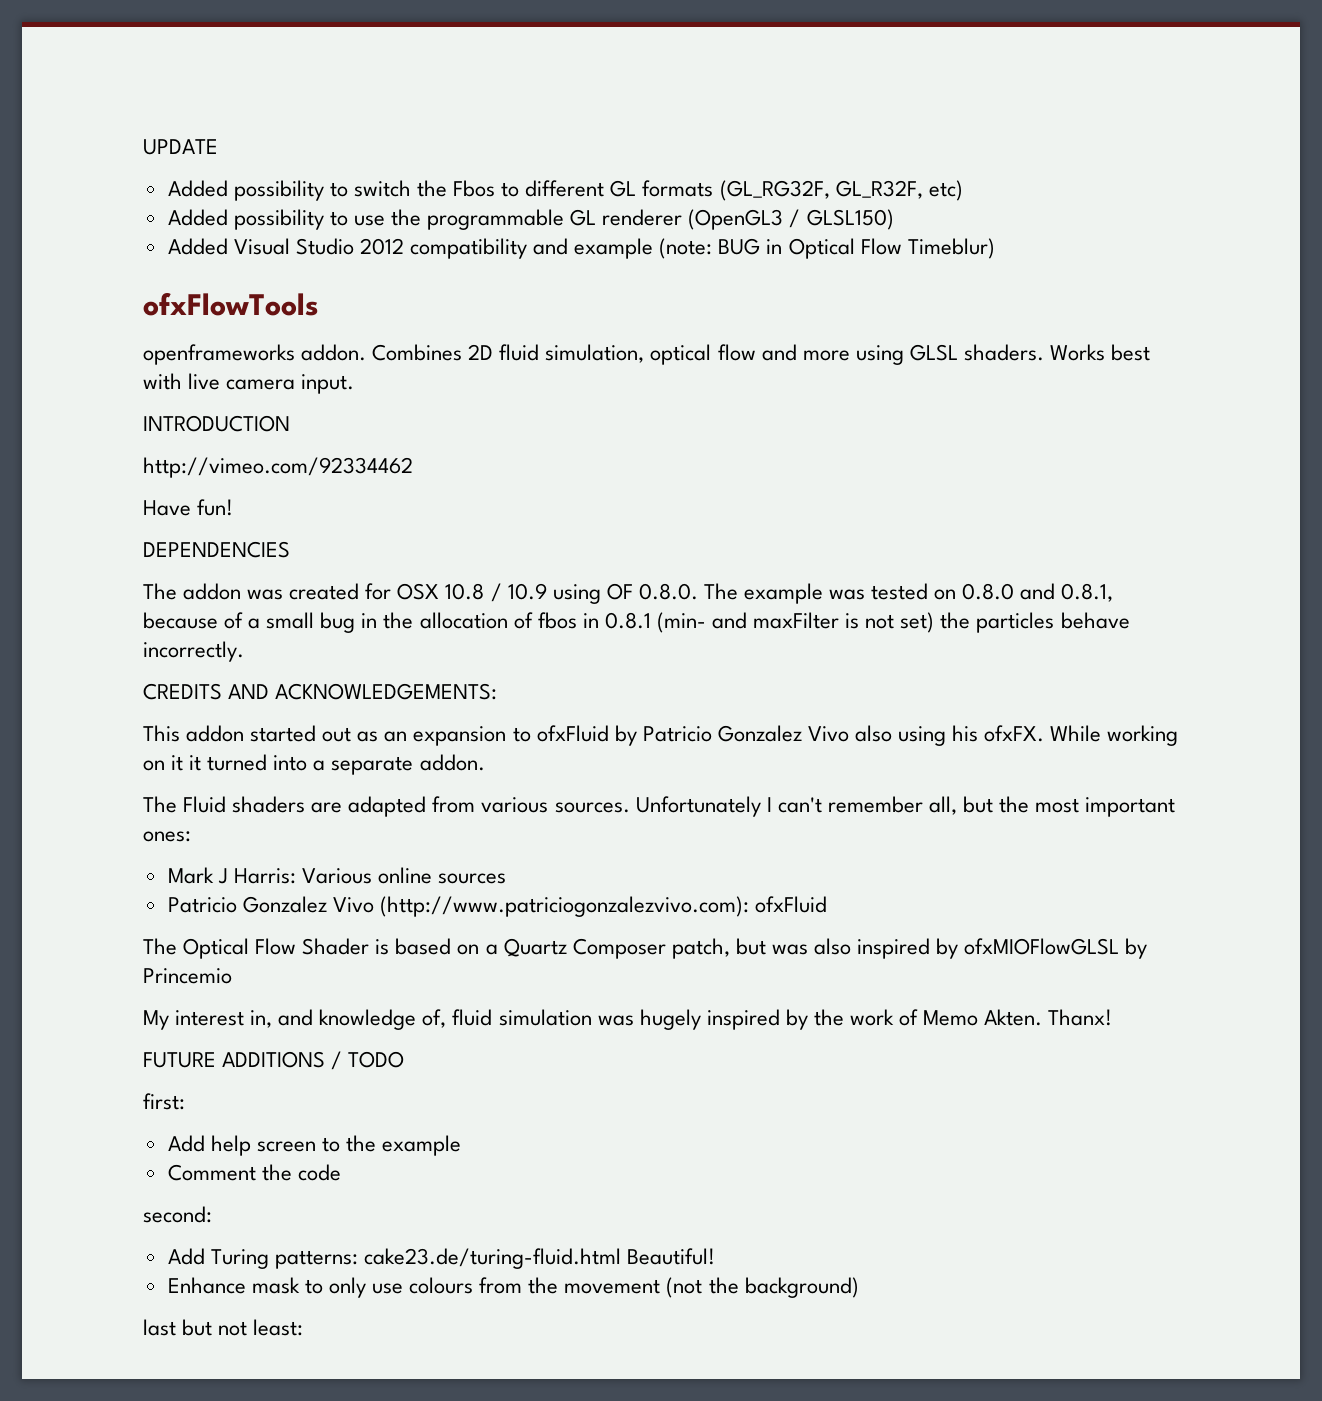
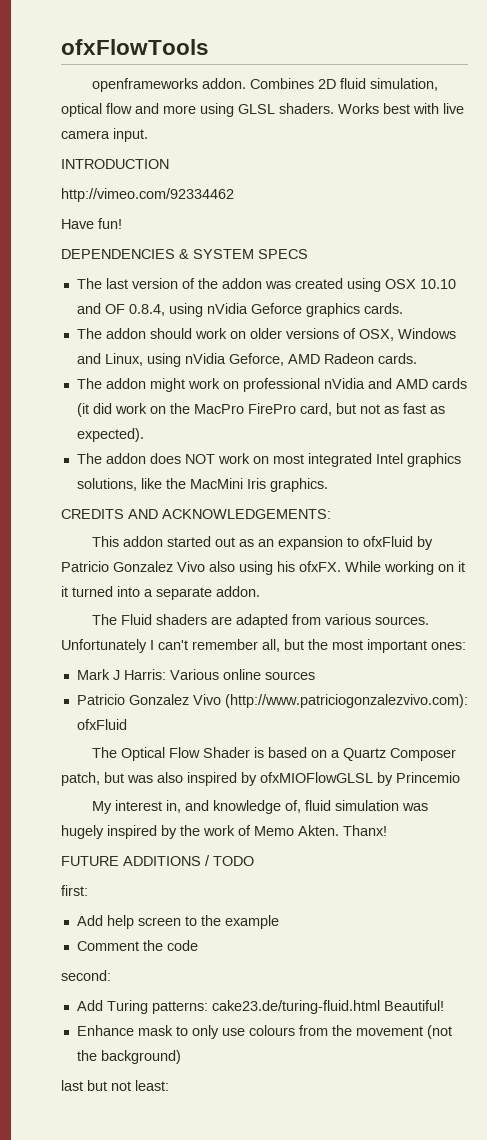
- UPDATE
- Added possibility to switch the Fbos to different GL formats (GL_RG32F, GL_R32F, etc)
- Added possibility to use the programmable GL renderer (OpenGL3 / GLSL150)
- Added Visual Studio 2012 compatibility and example (note: BUG in Optical Flow Timeblur)
- DEPENDENCIES
- The addon was created for OSX 10.8 / 10.9 using OF 0.8.0. The example was tested on 0.8.0 and 0.8.1, because of a small bug in the allocation of fbos in 0.8.1 (min- and maxFilter is not set) the particles behave incorrectly.
+ DEPENDENCIES & SYSTEM SPECS
+ The last version of the addon was created using OSX 10.10 and OF 0.8.4, using nVidia Geforce graphics cards.
+ The addon should work on older versions of OSX, Windows and Linux, using nVidia Geforce, AMD Radeon cards.
+ The addon might work on professional nVidia and AMD cards (it did work on the MacPro FirePro card, but not as fast as expected).
+ The addon does NOT work on most integrated Intel graphics solutions, like the MacMini Iris graphics.

